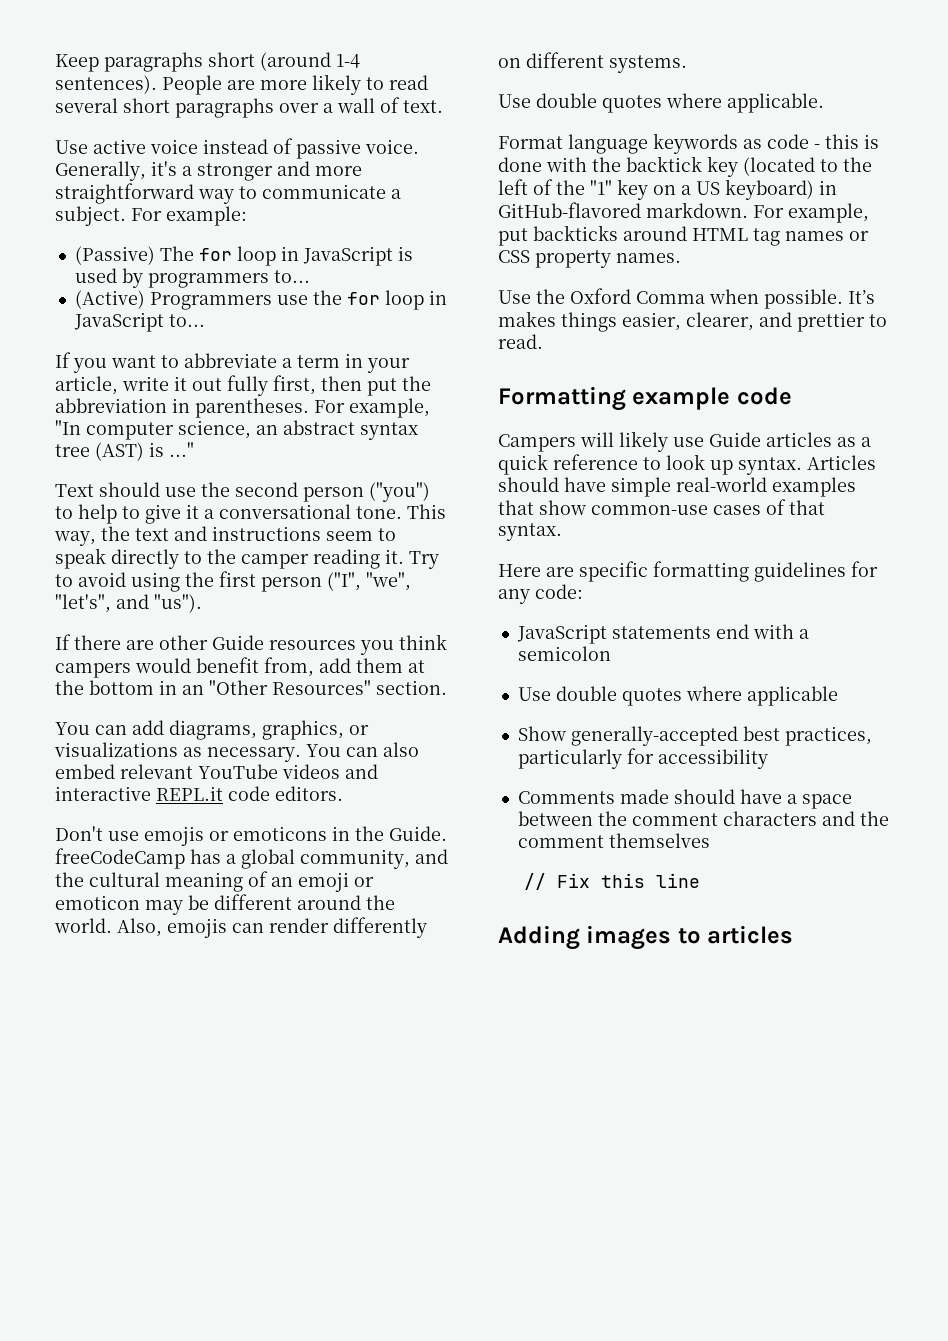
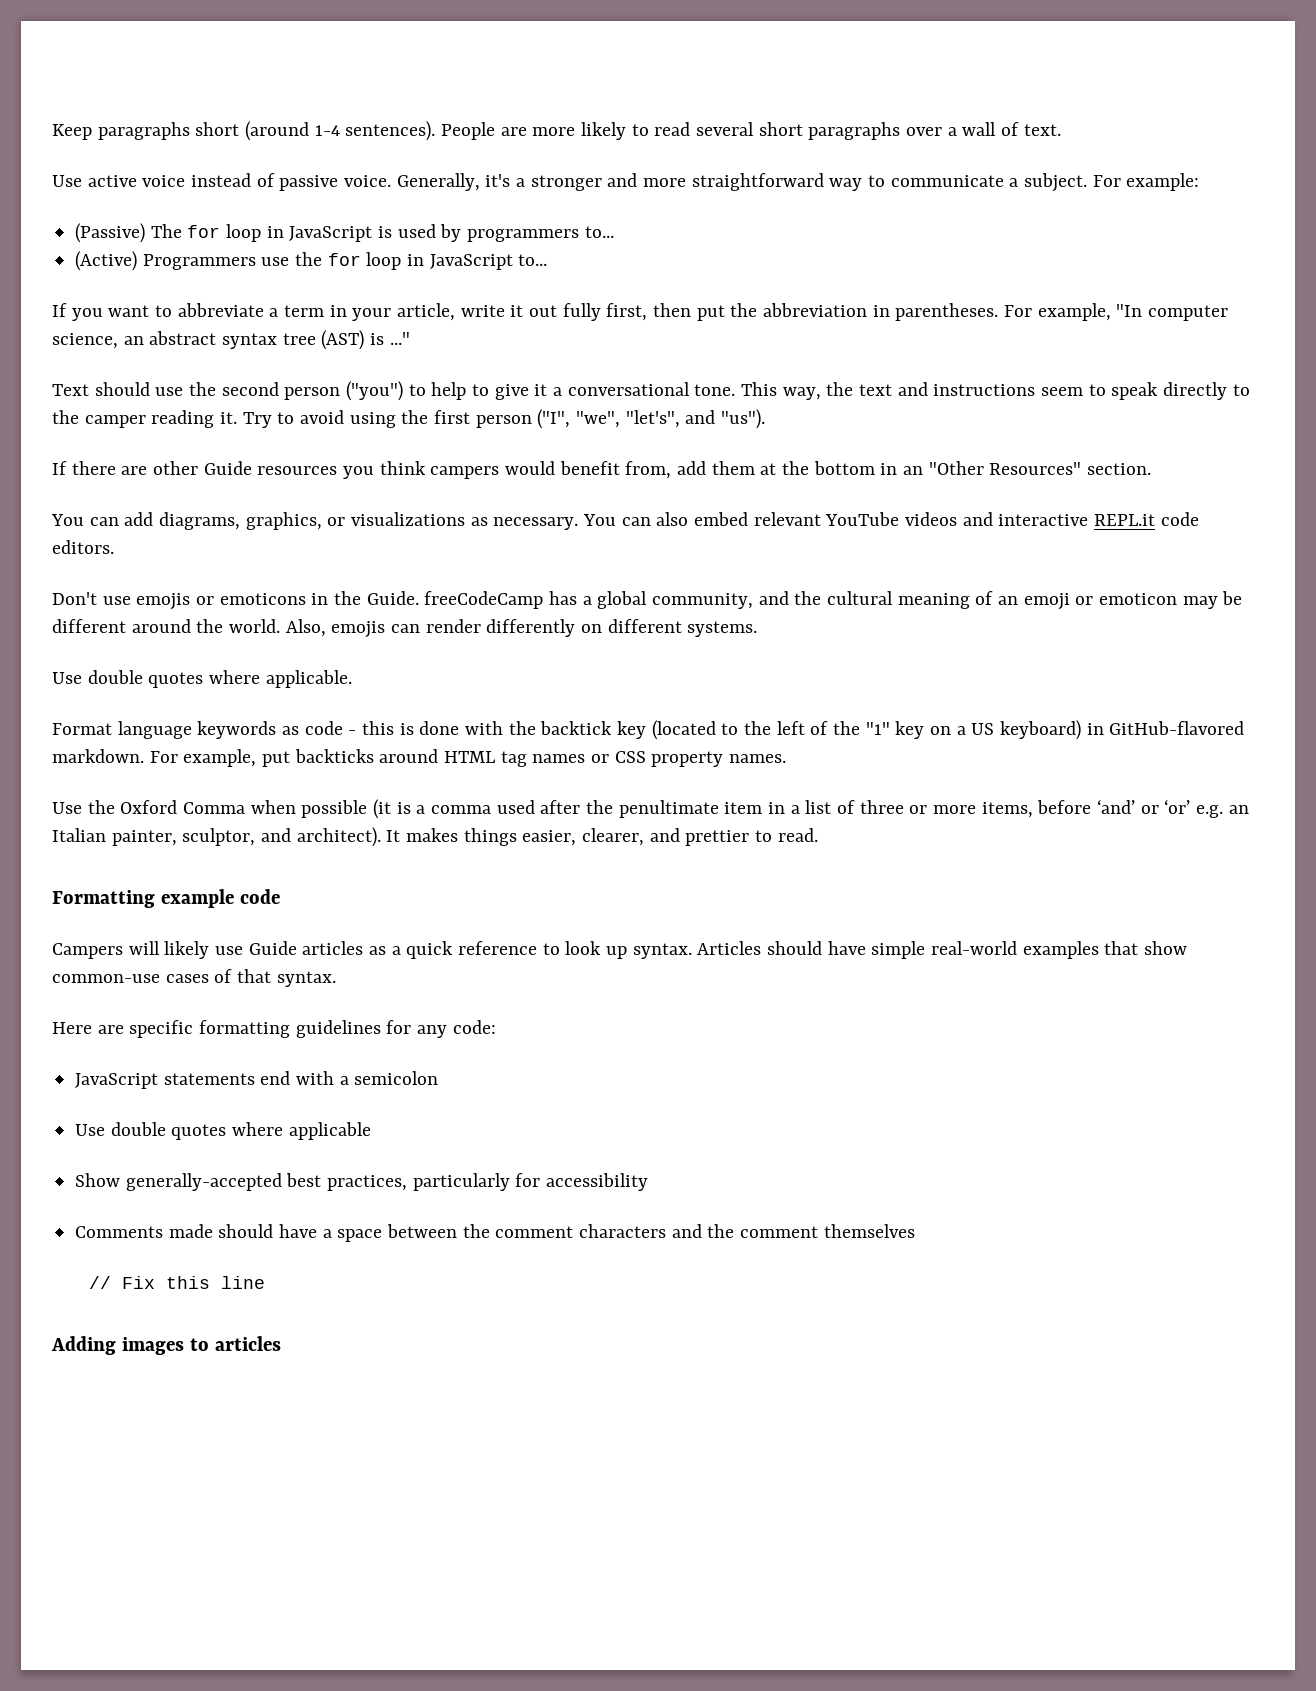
- Use the Oxford Comma when possible. It’s makes things easier, clearer, and prettier to read.
+ Use the Oxford Comma when possible (it is a comma used after the penultimate item in a list of three or more items, before ‘and’ or ‘or’ e.g. an Italian painter, sculptor, and architect). It makes things easier, clearer, and prettier to read.

